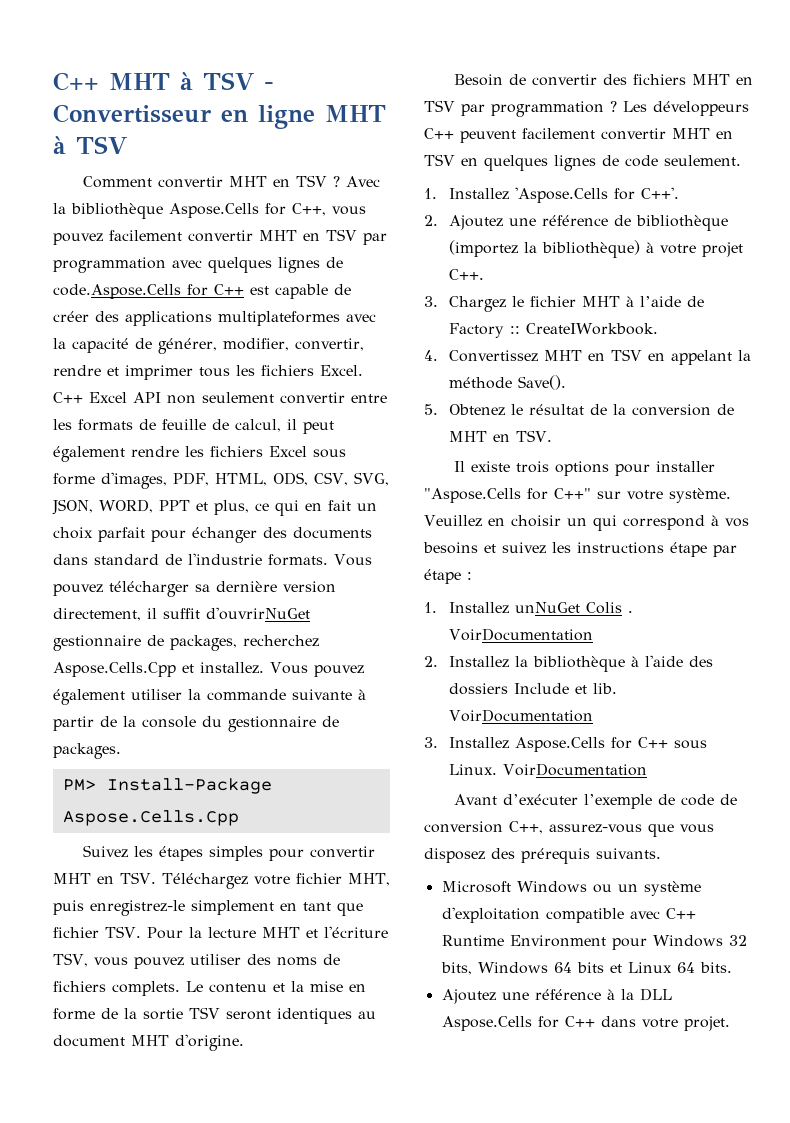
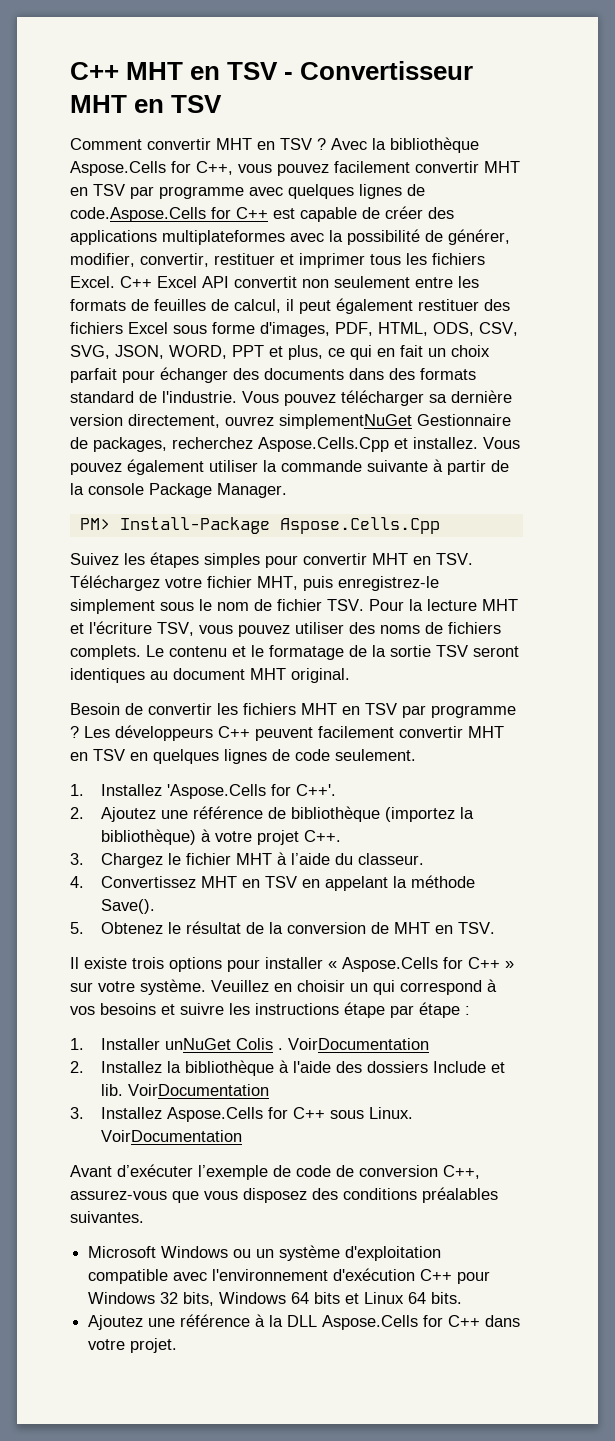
- C++ MHT à TSV - Convertisseur en ligne MHT à TSV
+ C++ MHT en TSV - Convertisseur MHT en TSV
- Avec la bibliothèque Aspose.Cells for C++, vous pouvez facilement convertir MHT en TSV par programmation avec quelques lignes de code.Aspose.Cells for C++ est capable de créer des applications multiplateformes avec la capacité de générer, modifier, convertir, rendre et imprimer tous les fichiers Excel.
+ Avec la bibliothèque Aspose.Cells for C++, vous pouvez facilement convertir MHT en TSV par programme avec quelques lignes de code.Aspose.Cells for C++ est capable de créer des applications multiplateformes avec la possibilité de générer, modifier, convertir, restituer et imprimer tous les fichiers Excel.
- C++ Excel API non seulement convertir entre les formats de feuille de calcul, il peut également rendre les fichiers Excel sous forme d'images, PDF, HTML, ODS, CSV, SVG, JSON, WORD, PPT et plus, ce qui en fait un choix parfait pour échanger des documents dans standard de l'industrie formats.
+ C++ Excel API convertit non seulement entre les formats de feuilles de calcul, il peut également restituer des fichiers Excel sous forme d'images, PDF, HTML, ODS, CSV, SVG, JSON, WORD, PPT et plus, ce qui en fait un choix parfait pour échanger des documents dans des formats standard de l'industrie.
- Vous pouvez télécharger sa dernière version directement, il suffit d'ouvrirNuGet gestionnaire de packages, recherchez Aspose.Cells.Cpp et installez.
+ Vous pouvez télécharger sa dernière version directement, ouvrez simplementNuGet Gestionnaire de packages, recherchez Aspose.Cells.Cpp et installez.
- Vous pouvez également utiliser la commande suivante à partir de la console du gestionnaire de packages.
+ Vous pouvez également utiliser la commande suivante à partir de la console Package Manager.
- Suivez les étapes simples pour convertir MHT en TSV. Téléchargez votre fichier MHT, puis enregistrez-le simplement en tant que fichier TSV. Pour la lecture MHT et l'écriture TSV, vous pouvez utiliser des noms de fichiers complets.
+ Suivez les étapes simples pour convertir MHT en TSV. Téléchargez votre fichier MHT, puis enregistrez-le simplement sous le nom de fichier TSV. Pour la lecture MHT et l'écriture TSV, vous pouvez utiliser des noms de fichiers complets.
- Le contenu et la mise en forme de la sortie TSV seront identiques au document MHT d'origine.
+ Le contenu et le formatage de la sortie TSV seront identiques au document MHT original.
- Besoin de convertir des fichiers MHT en TSV par programmation ?
+ Besoin de convertir les fichiers MHT en TSV par programme ?
- 3. Chargez le fichier MHT à l’aide de Factory :: CreateIWorkbook.
+ 3. Chargez le fichier MHT à l’aide du classeur.
- Il existe trois options pour installer "Aspose.Cells for C++" sur votre système.
+ Il existe trois options pour installer « Aspose.Cells for C++ » sur votre système.
- Veuillez en choisir un qui correspond à vos besoins et suivez les instructions étape par étape :
+ Veuillez en choisir un qui correspond à vos besoins et suivre les instructions étape par étape :
- 1. Installez unNuGet Colis .
+ 1. Installer unNuGet Colis .
- Avant d’exécuter l’exemple de code de conversion C++, assurez-vous que vous disposez des prérequis suivants.
+ Avant d’exécuter l’exemple de code de conversion C++, assurez-vous que vous disposez des conditions préalables suivantes.
- Microsoft Windows ou un système d'exploitation compatible avec C++ Runtime Environment pour Windows 32 bits, Windows 64 bits et Linux 64 bits.
+ Microsoft Windows ou un système d'exploitation compatible avec l'environnement d'exécution C++ pour Windows 32 bits, Windows 64 bits et Linux 64 bits.

